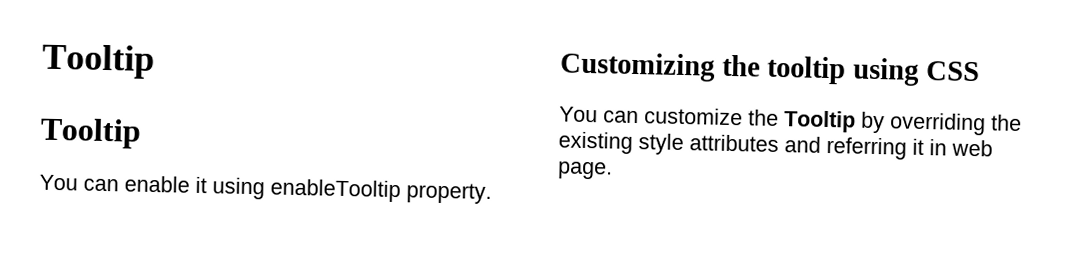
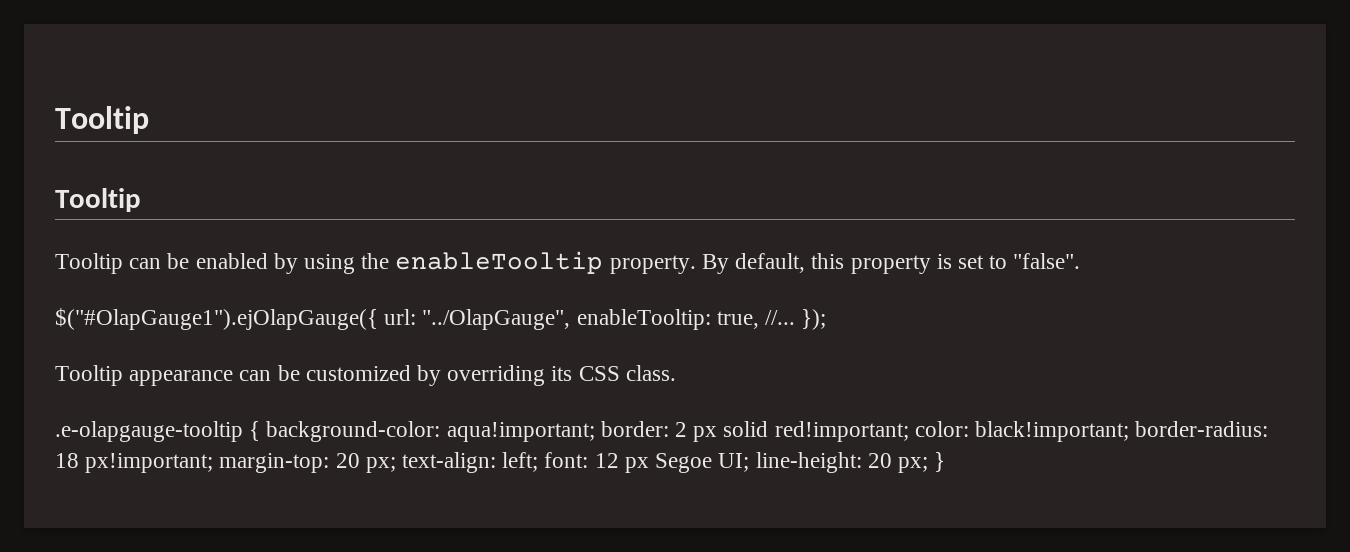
- You can enable it using enableTooltip property.
- Customizing the tooltip using CSS
- You can customize the Tooltip by overriding the existing style attributes and referring it in web page.
+ Tooltip can be enabled by using the enableTooltip property. By default, this property is set to "false".
+ $("#OlapGauge1").ejOlapGauge({ url: "../OlapGauge", enableTooltip: true, //... });
+ Tooltip appearance can be customized by overriding its CSS class.
+ .e-olapgauge-tooltip { background-color: aqua!important; border: 2 px solid red!important; color: black!important; border-radius: 18 px!important; margin-top: 20 px; text-align: left; font: 12 px Segoe UI; line-height: 20 px; }

